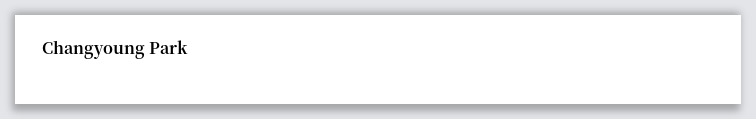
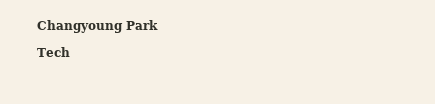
+ Tech

